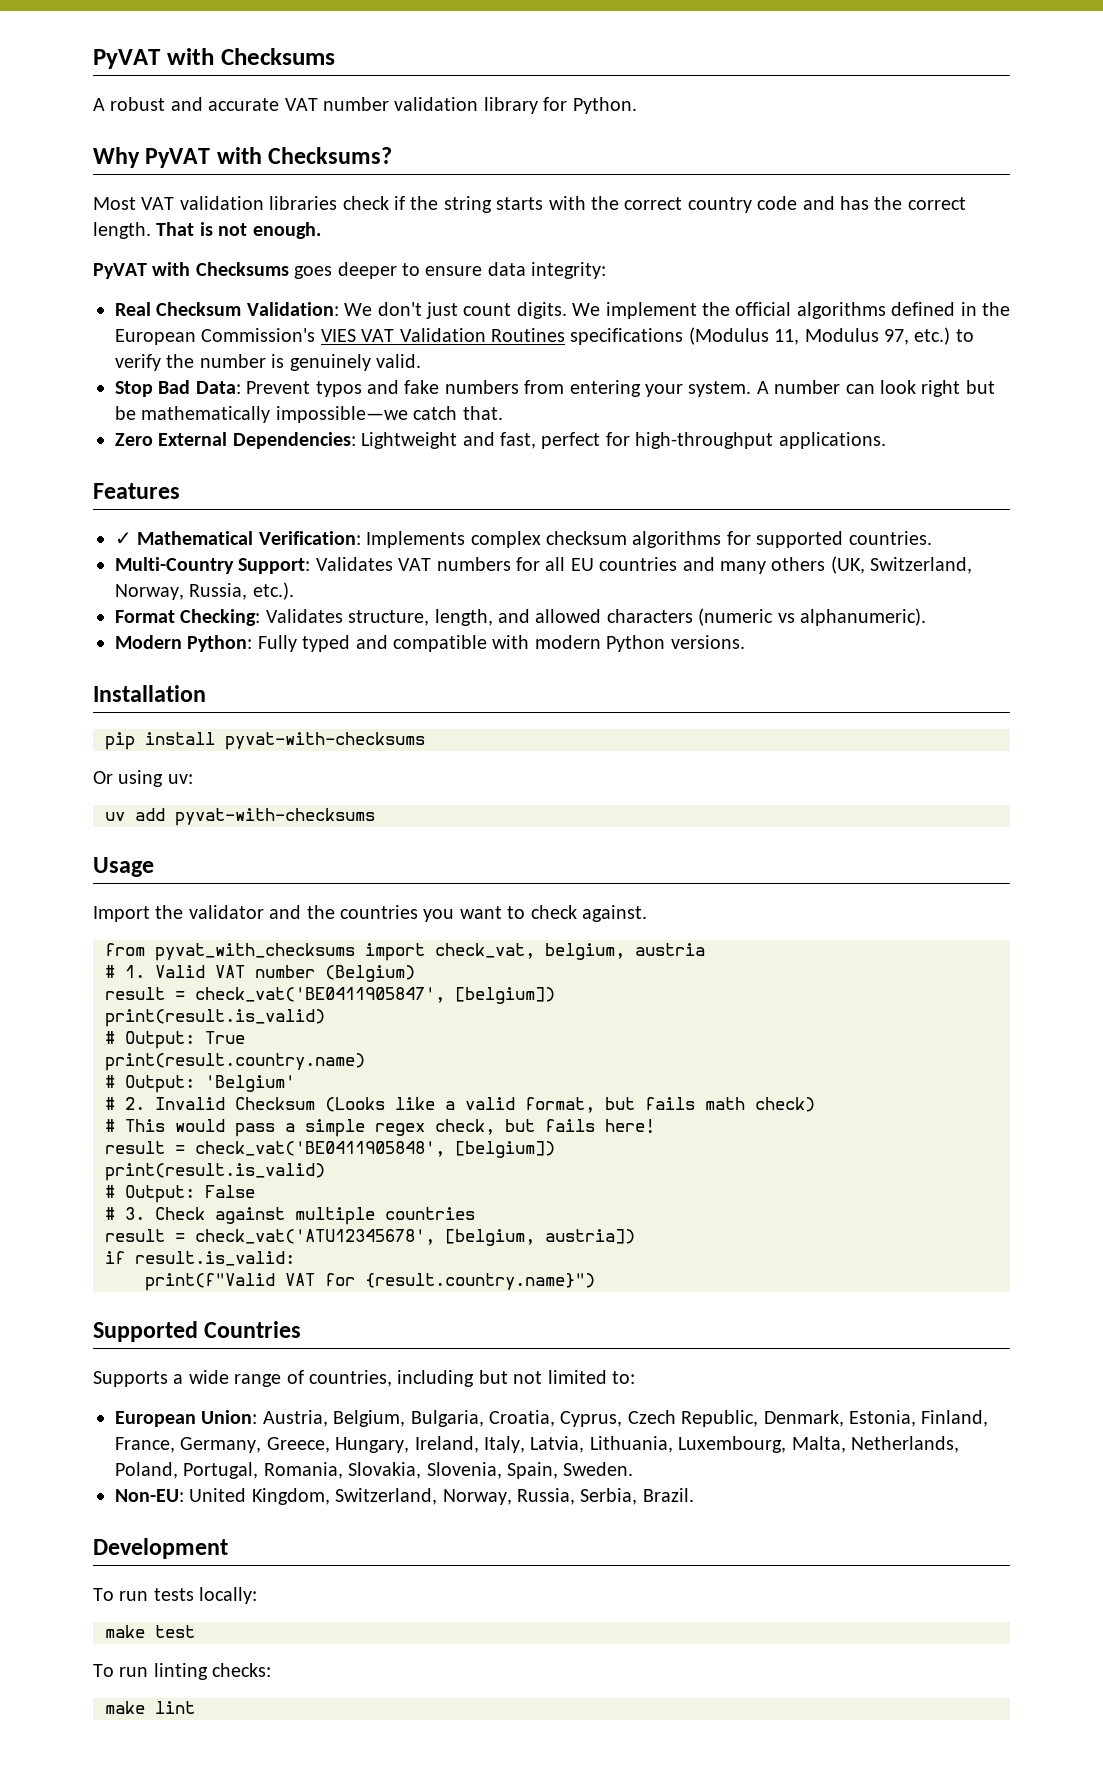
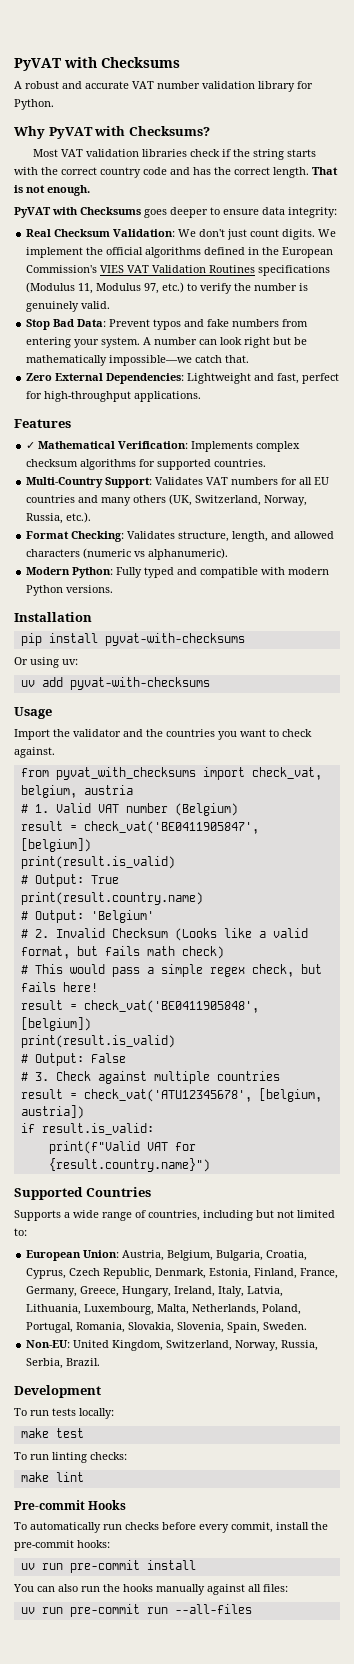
+ Pre-commit Hooks
+ To automatically run checks before every commit, install the pre-commit hooks:
+ uv run pre-commit install
+ You can also run the hooks manually against all files:
+ uv run pre-commit run --all-files

